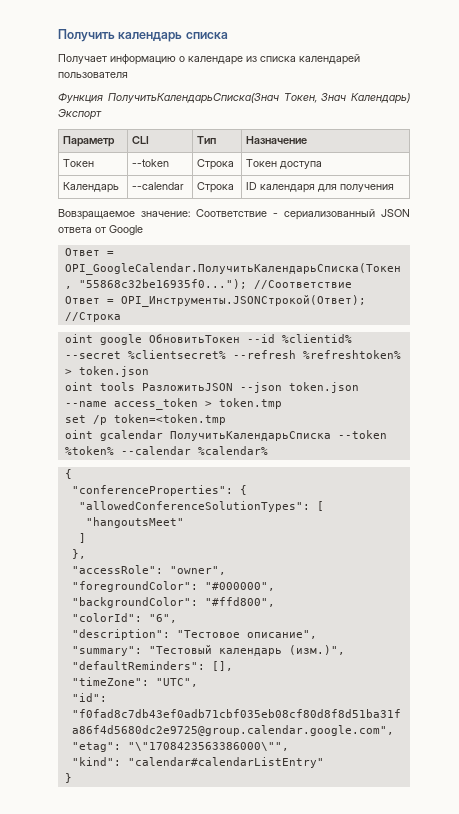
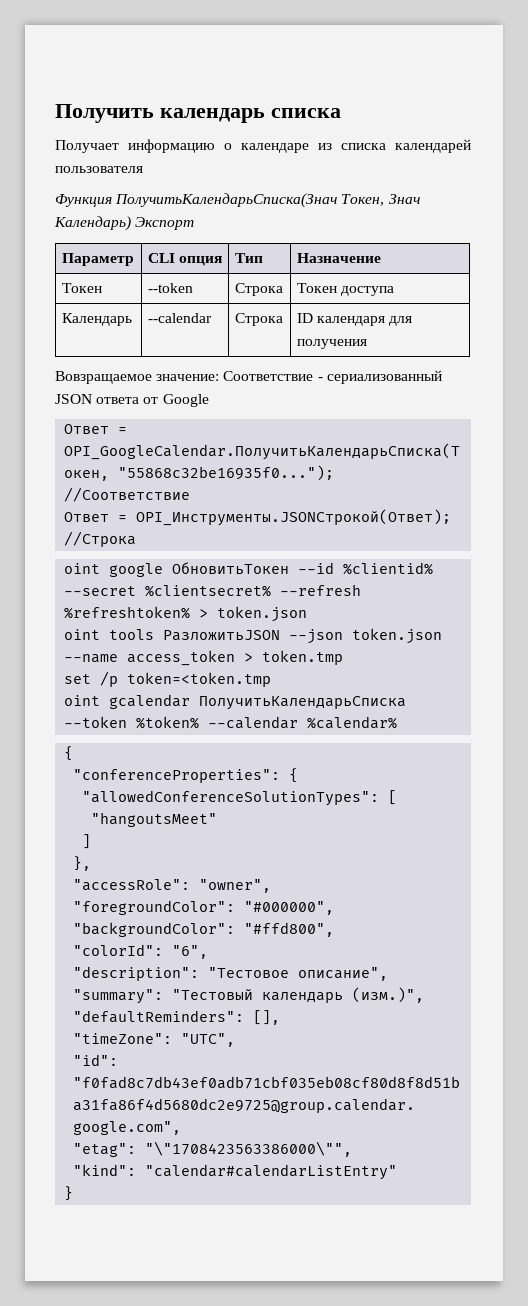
- Параметр | CLI | Тип | Назначение
+ Параметр | CLI опция | Тип | Назначение

